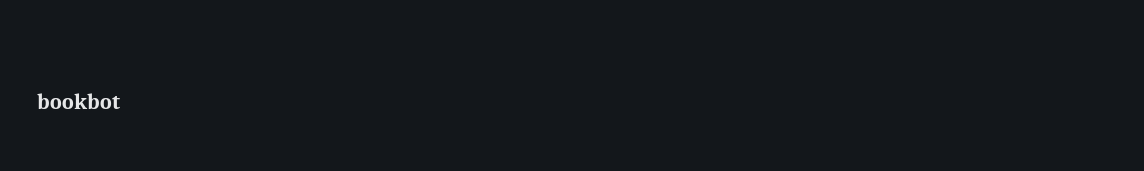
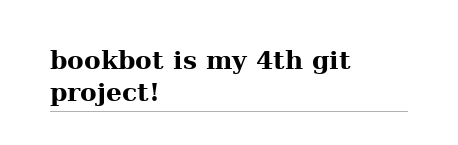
- bookbot
+ bookbot is my 4th git project!

